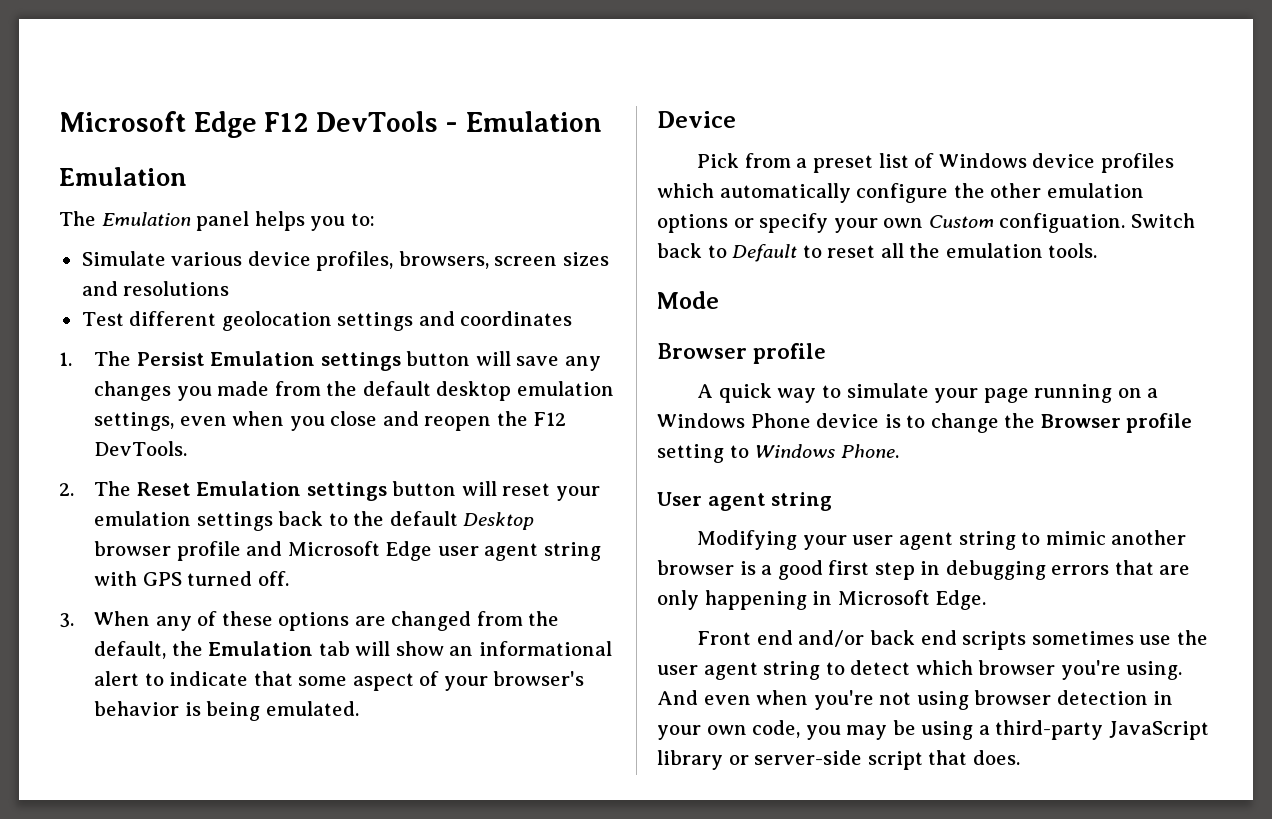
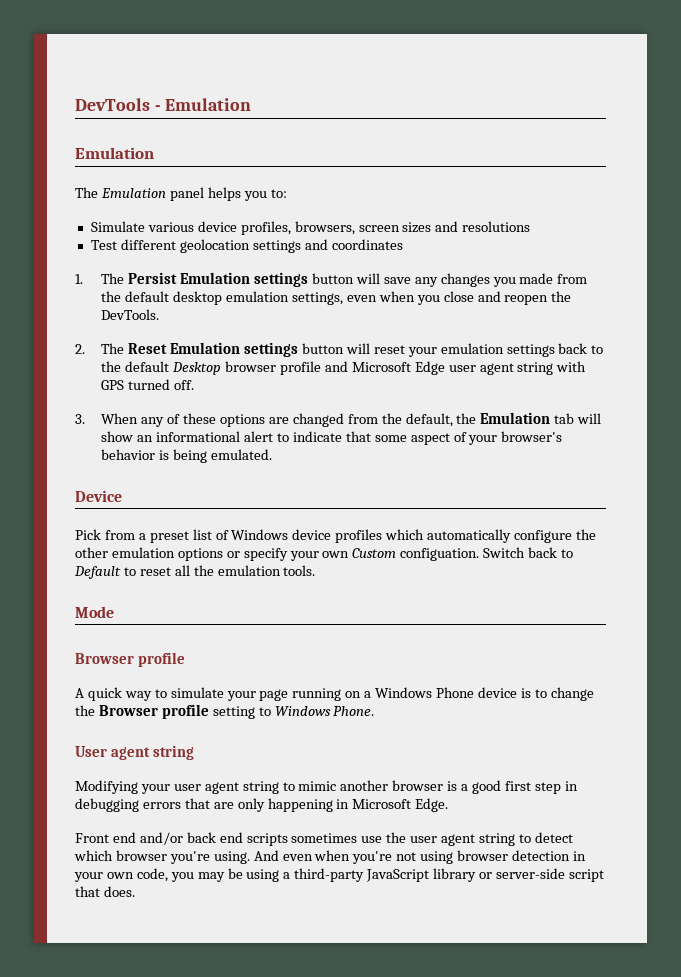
- Microsoft Edge F12 DevTools - Emulation
+ DevTools - Emulation
- 1. The Persist Emulation settings button will save any changes you made from the default desktop emulation settings, even when you close and reopen the F12 DevTools.
+ 1. The Persist Emulation settings button will save any changes you made from the default desktop emulation settings, even when you close and reopen the DevTools.

